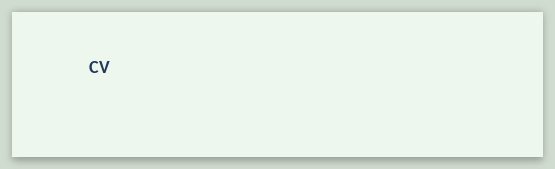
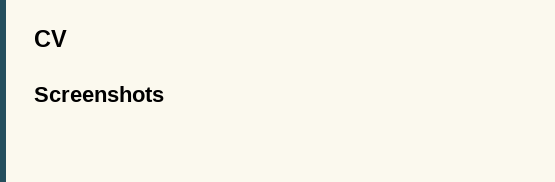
+ Screenshots

